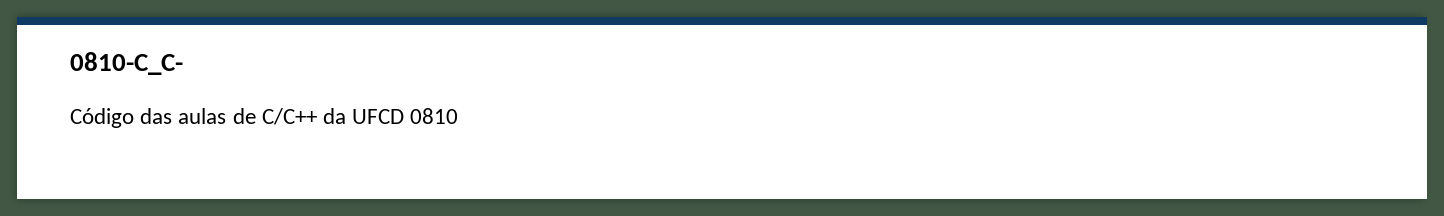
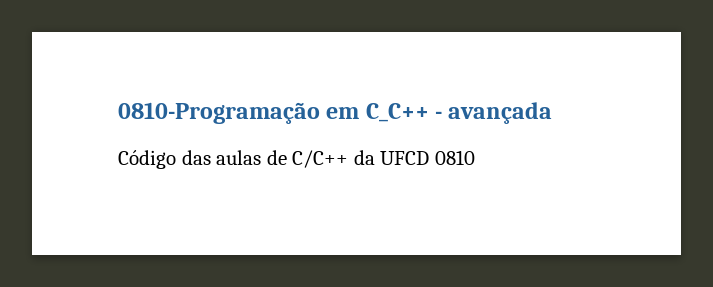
- 0810-C_C-
+ 0810-Programação em C_C++ - avançada

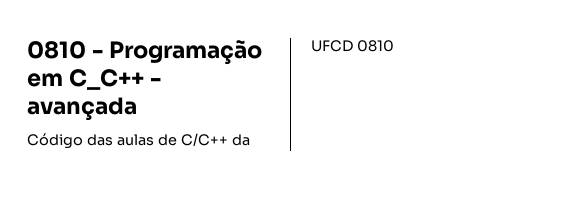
- 0810-Programação em C_C++ - avançada
+ 0810 - Programação em C_C++ - avançada

